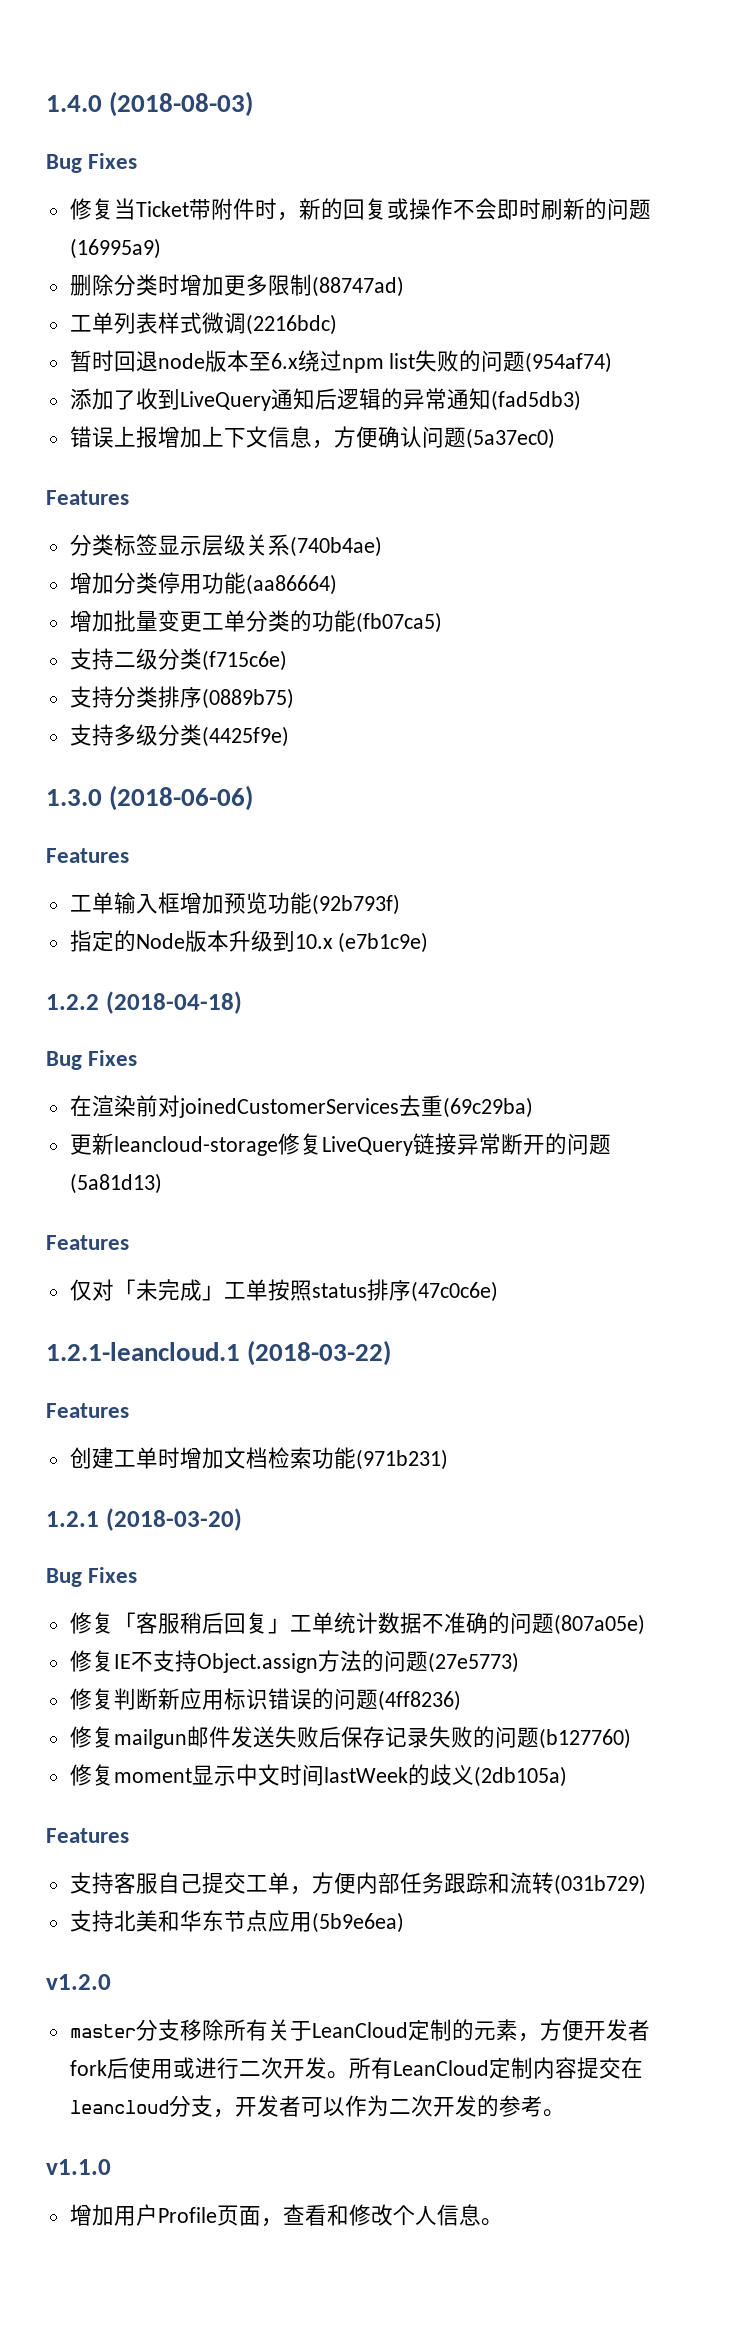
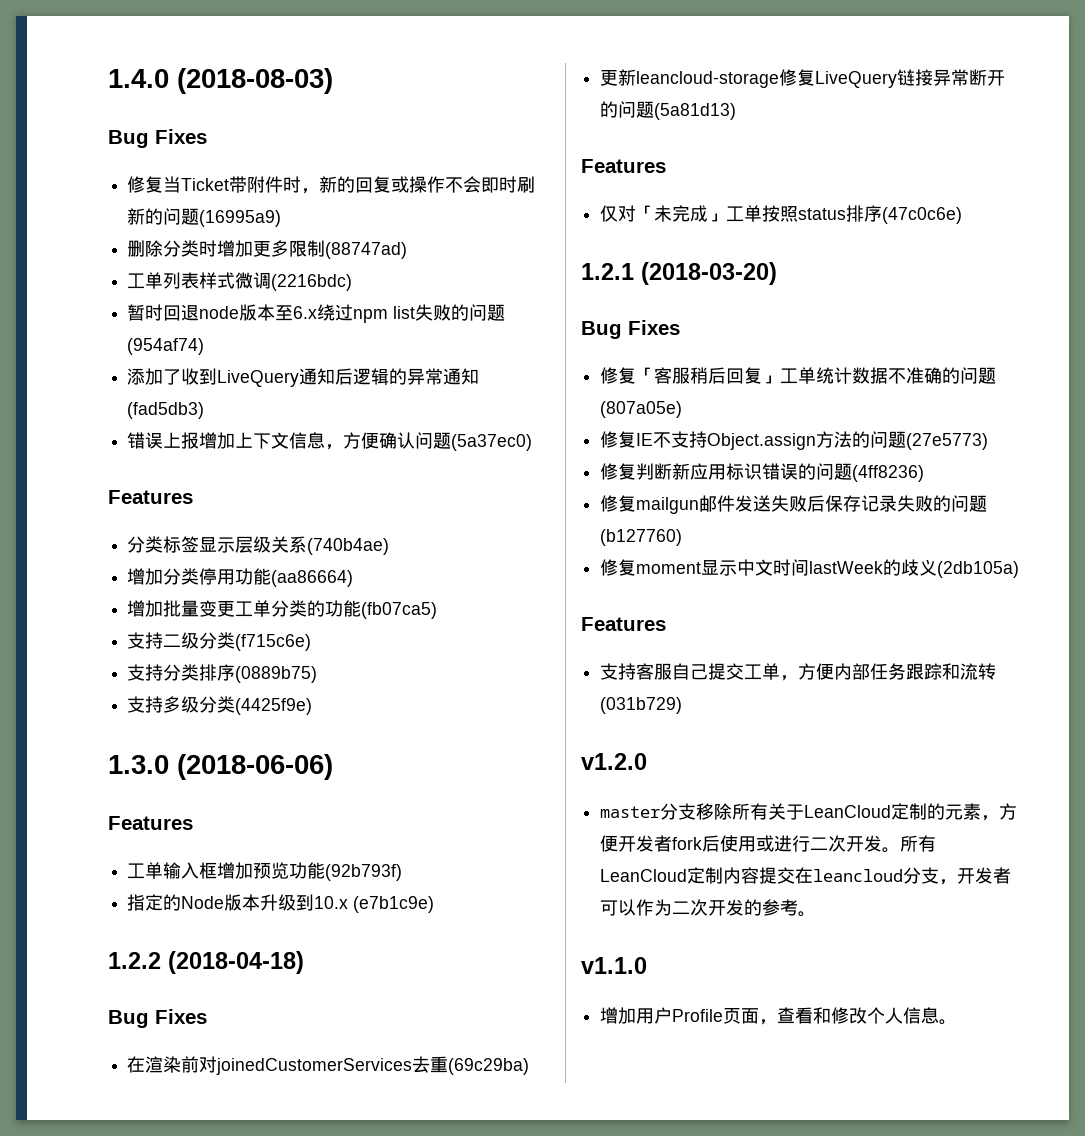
- 1.2.1-leancloud.1 (2018-03-22)
- Features
- 创建工单时增加文档检索功能(971b231)
- 支持北美和华东节点应用(5b9e6ea)

